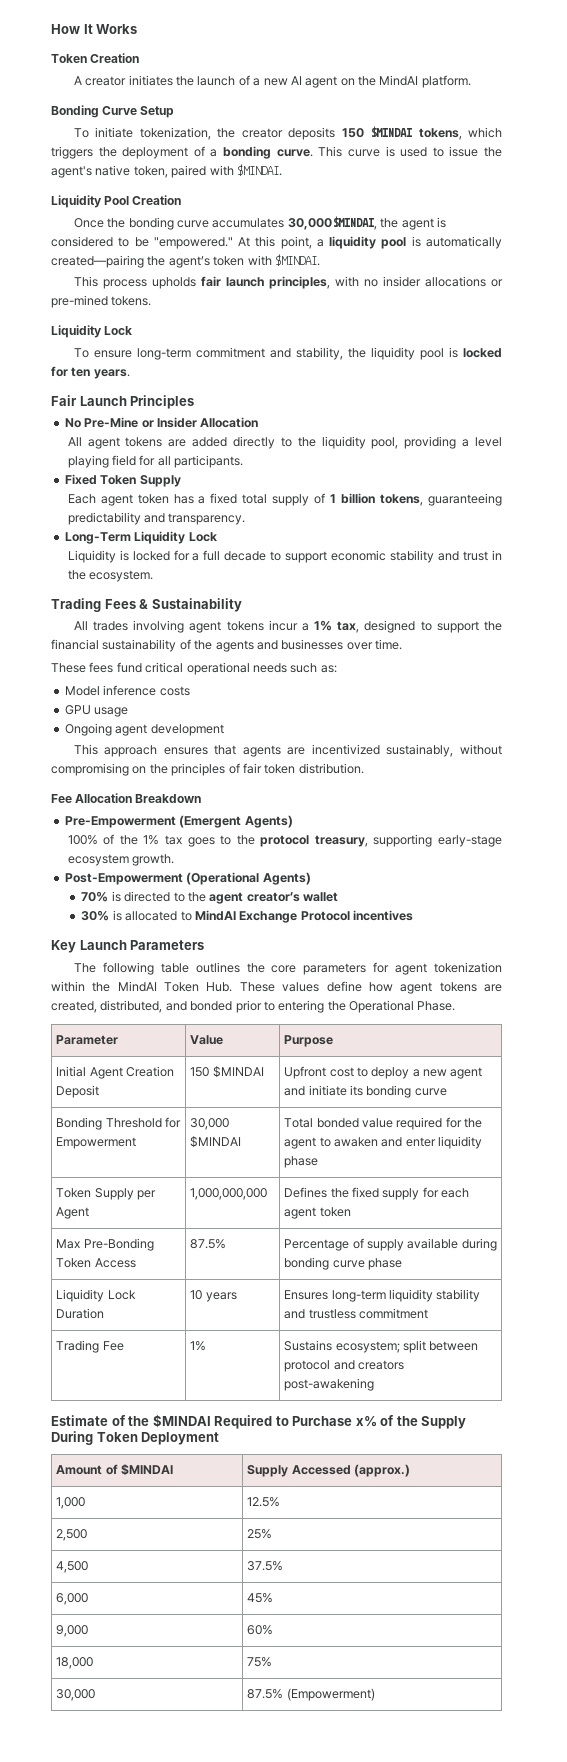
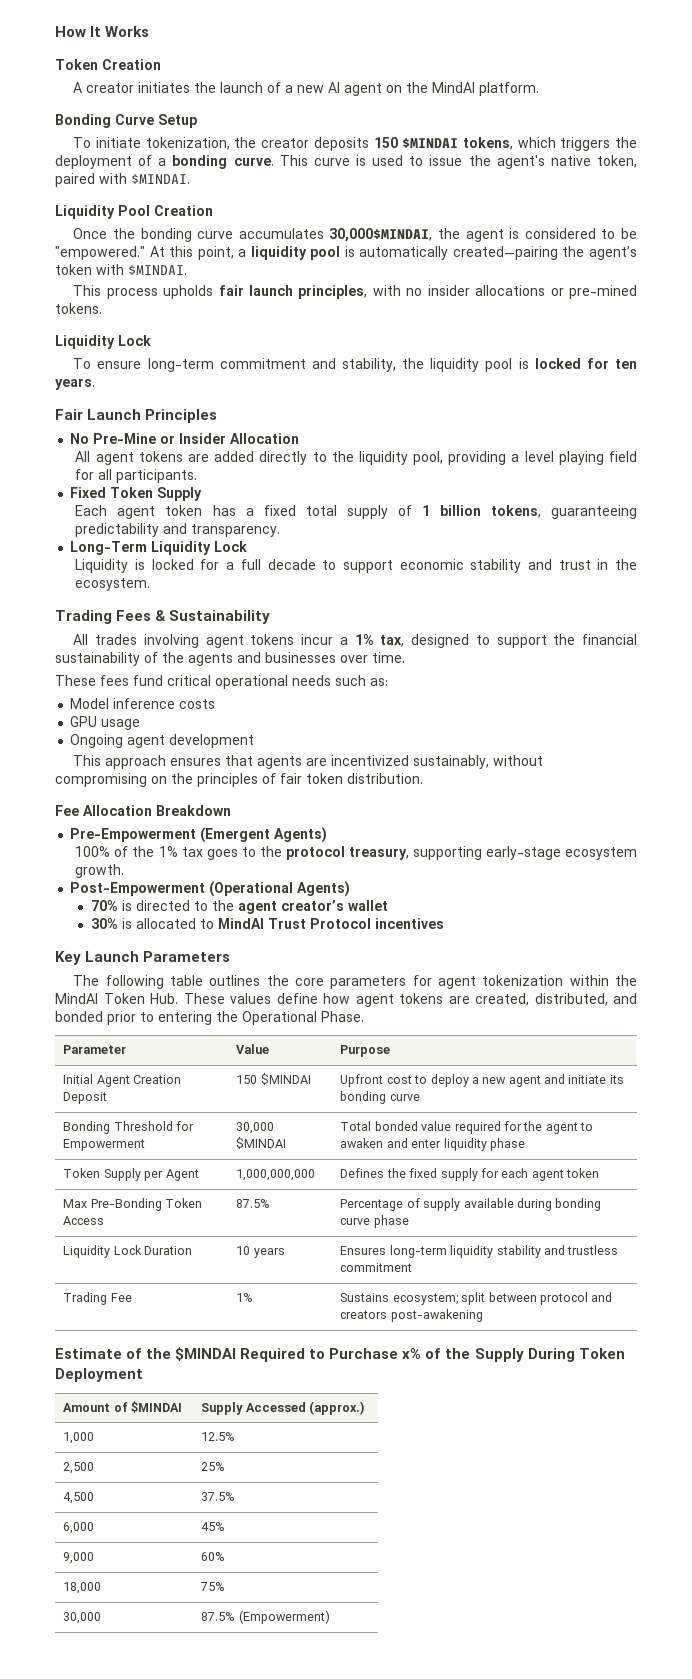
- 30% is allocated to MindAI Exchange Protocol incentives
+ 30% is allocated to MindAI Trust Protocol incentives

